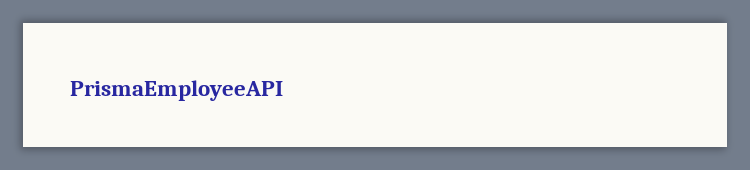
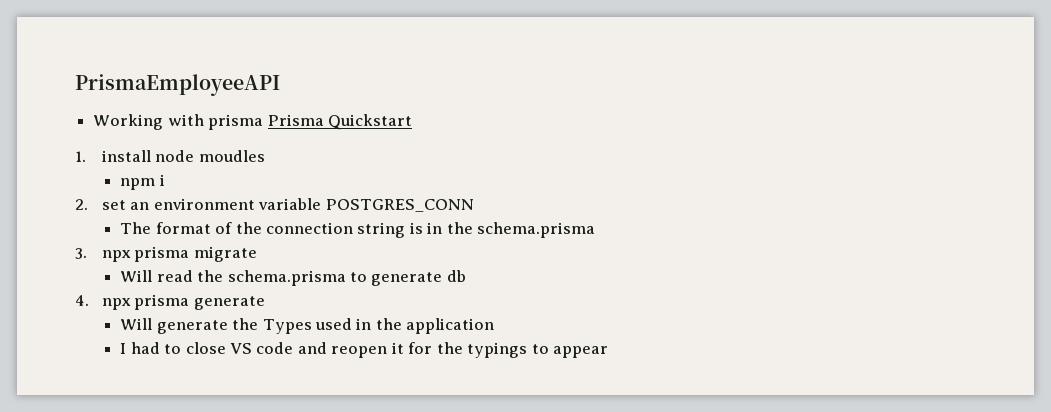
+ Working with prisma Prisma Quickstart
+ 1. install node moudles
+ npm i
+ 2. set an environment variable POSTGRES_CONN
+ The format of the connection string is in the schema.prisma
+ 3. npx prisma migrate
+ Will read the schema.prisma to generate db
+ 4. npx prisma generate
+ Will generate the Types used in the application
+ I had to close VS code and reopen it for the typings to appear

